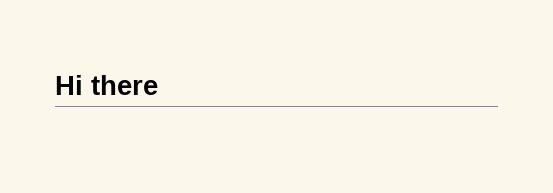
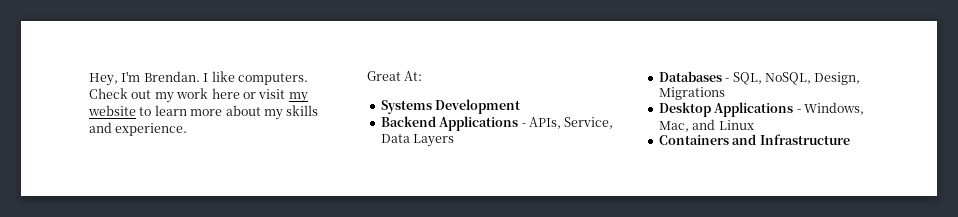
- Hi there
+ Hey, I'm Brendan. I like computers. Check out my work here or visit my website to learn more about my skills and experience.
+ Great At:
+ Systems Development
+ Backend Applications - APIs, Service, Data Layers
+ Databases - SQL, NoSQL, Design, Migrations
+ Desktop Applications - Windows, Mac, and Linux
+ Containers and Infrastructure

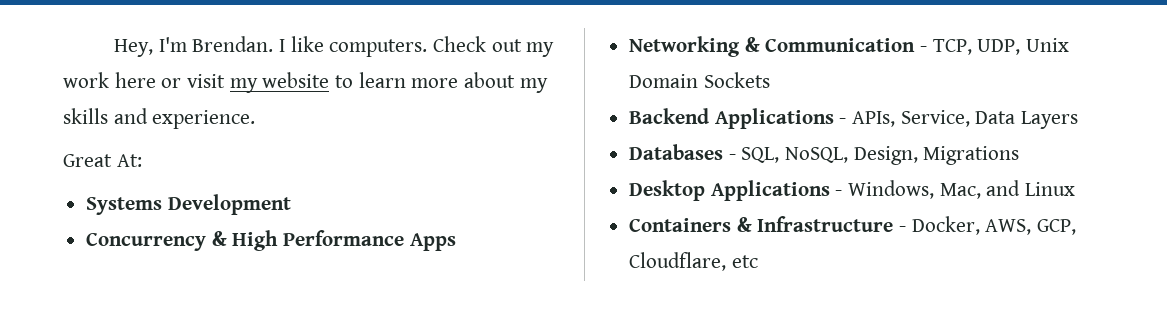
+ Concurrency & High Performance Apps
+ Networking & Communication - TCP, UDP, Unix Domain Sockets
- Containers and Infrastructure
+ Containers & Infrastructure - Docker, AWS, GCP, Cloudflare, etc

